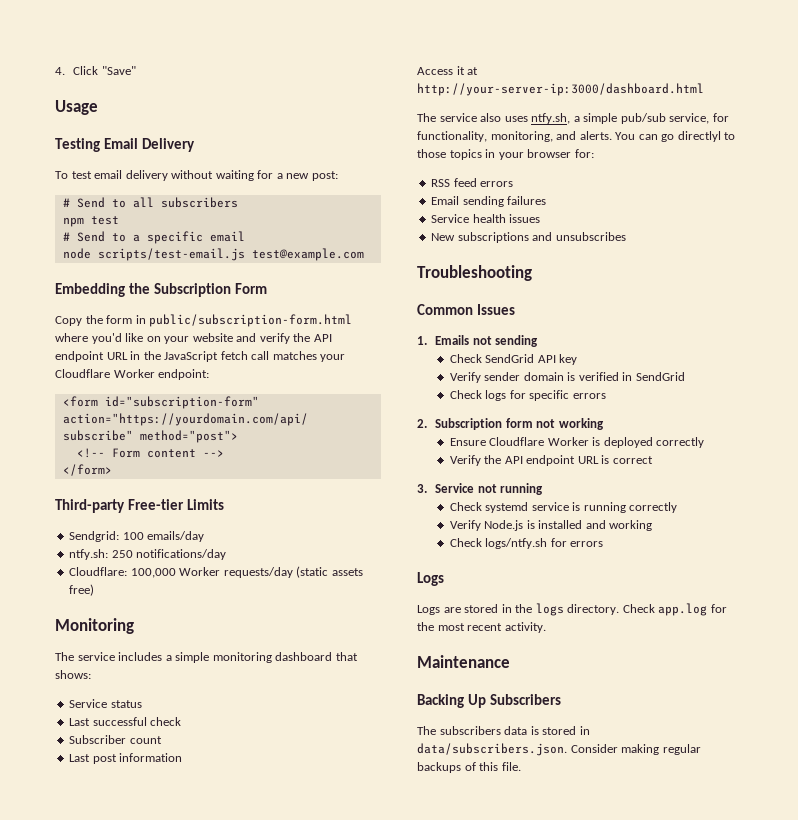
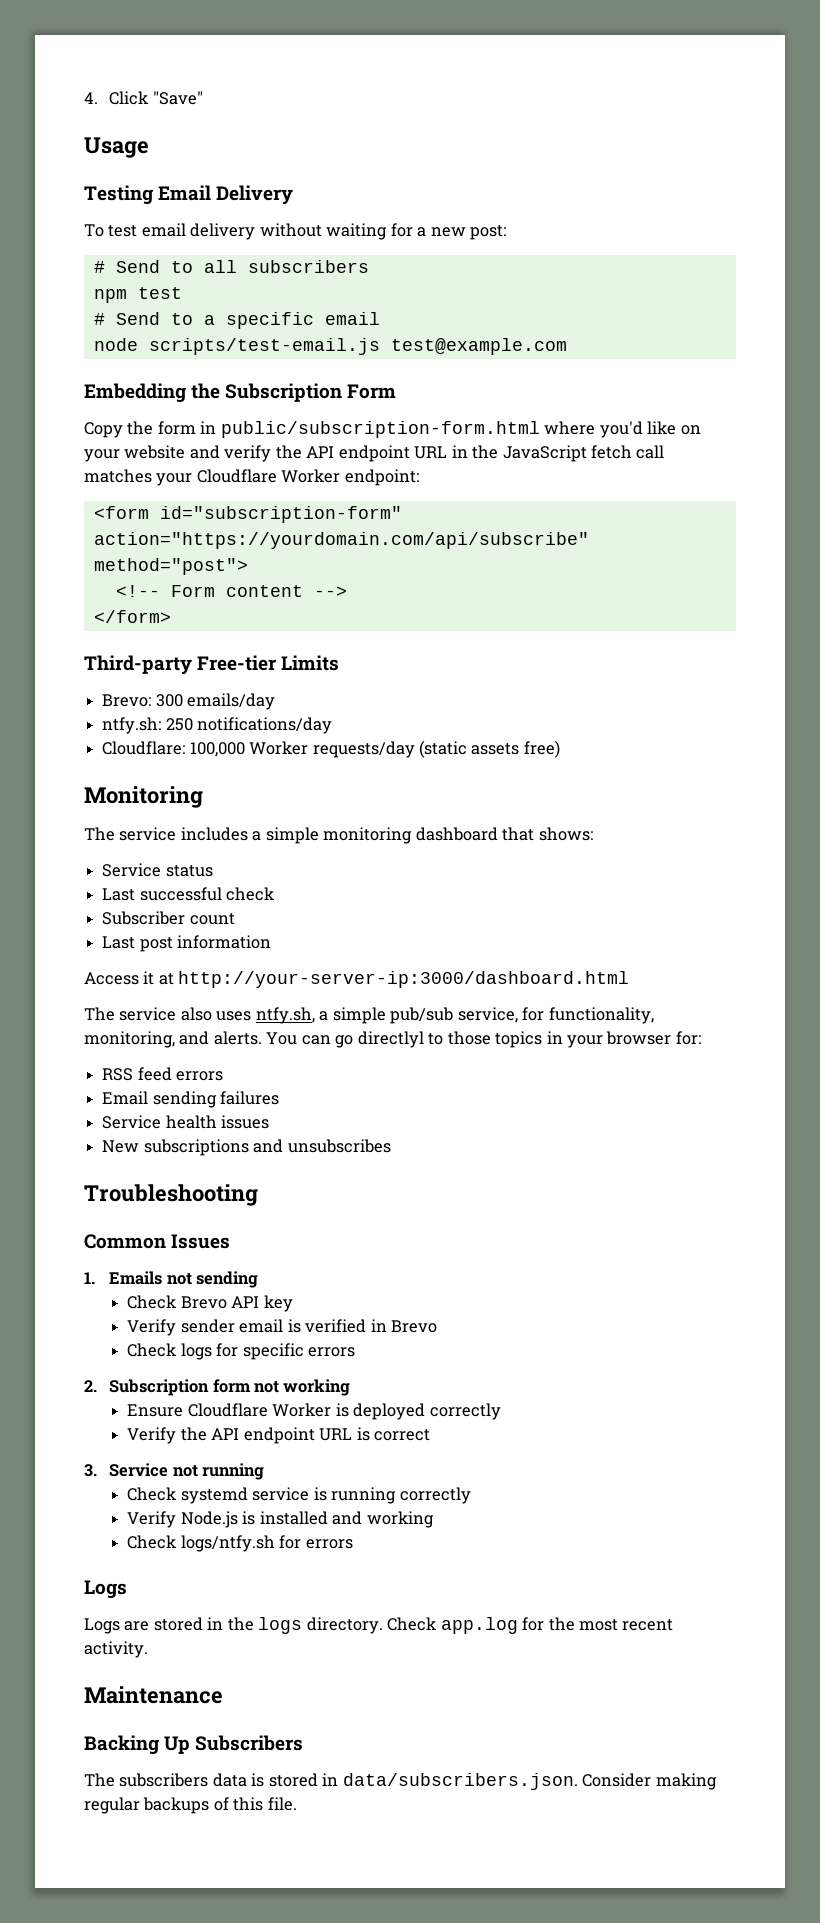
- Sendgrid: 100 emails/day
+ Brevo: 300 emails/day
- Check SendGrid API key
+ Check Brevo API key
- Verify sender domain is verified in SendGrid
+ Verify sender email is verified in Brevo

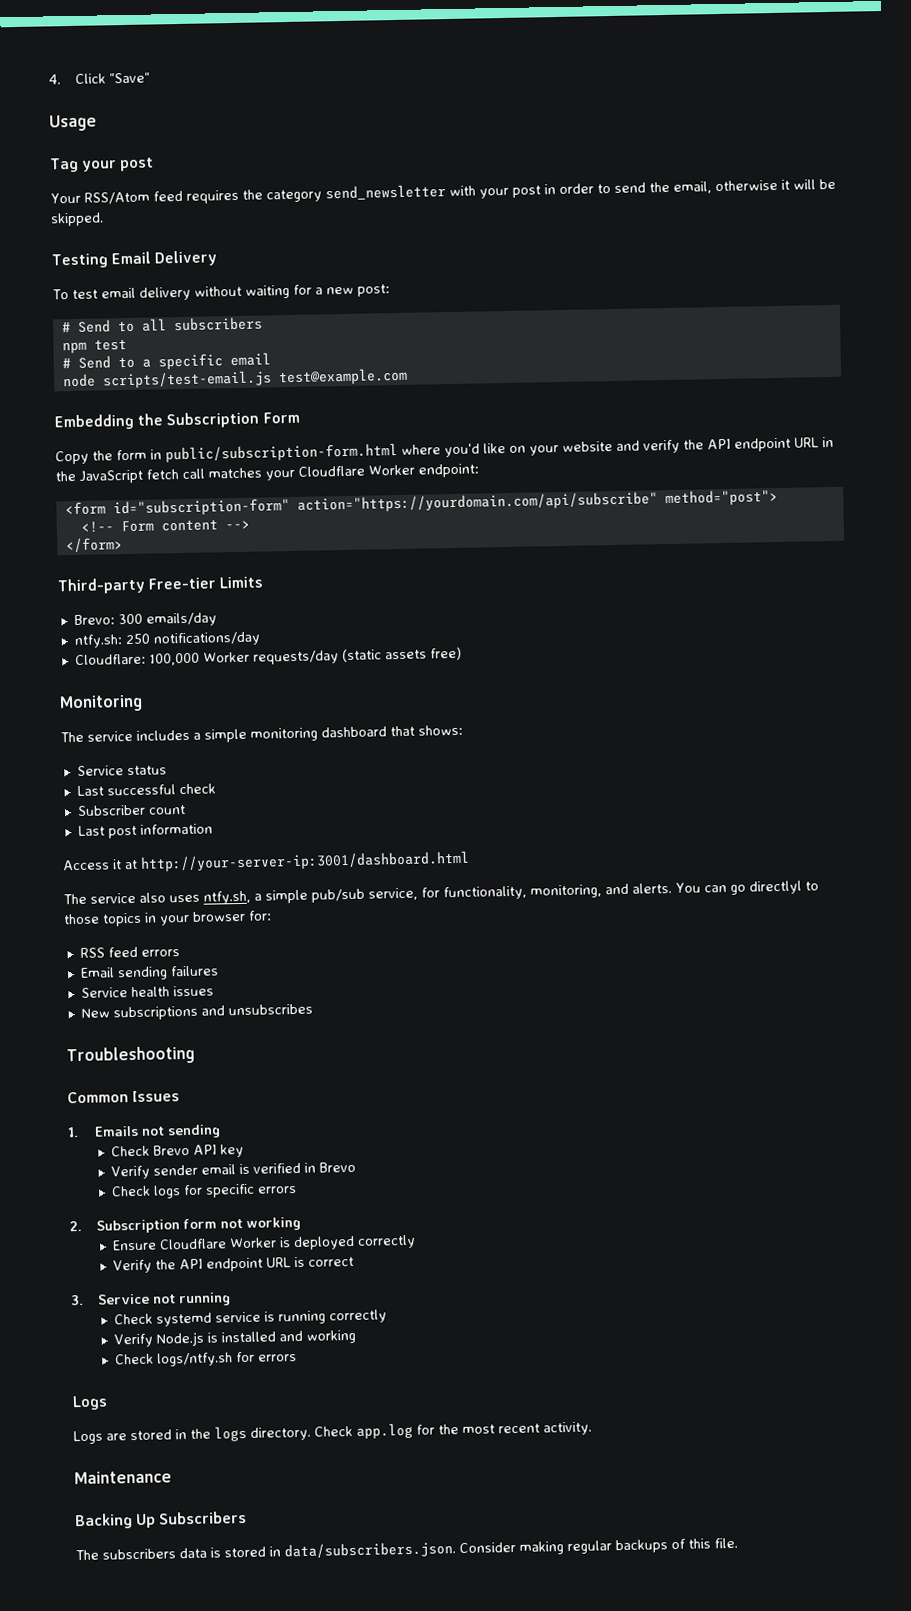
+ Tag your post
+ Your RSS/Atom feed requires the category send_newsletter with your post in order to send the email, otherwise it will be skipped.
- Access it at http://your-server-ip:3000/dashboard.html
+ Access it at http://your-server-ip:3001/dashboard.html

